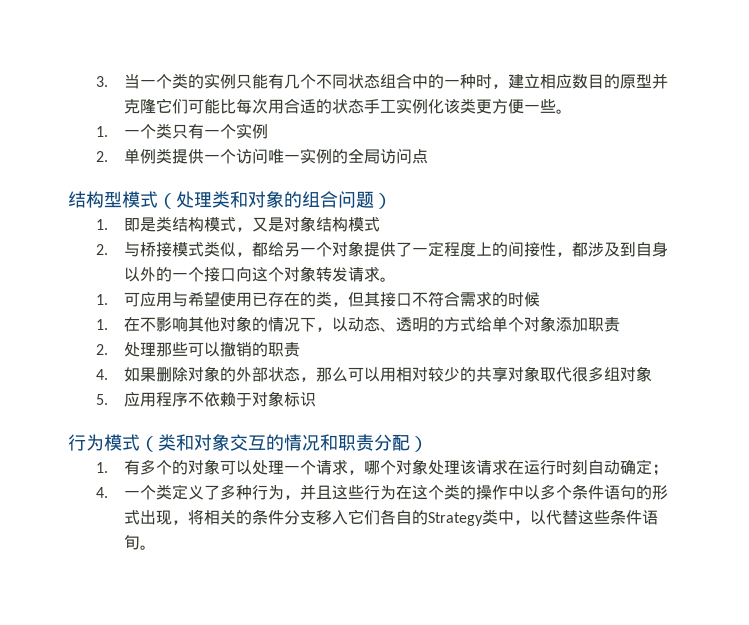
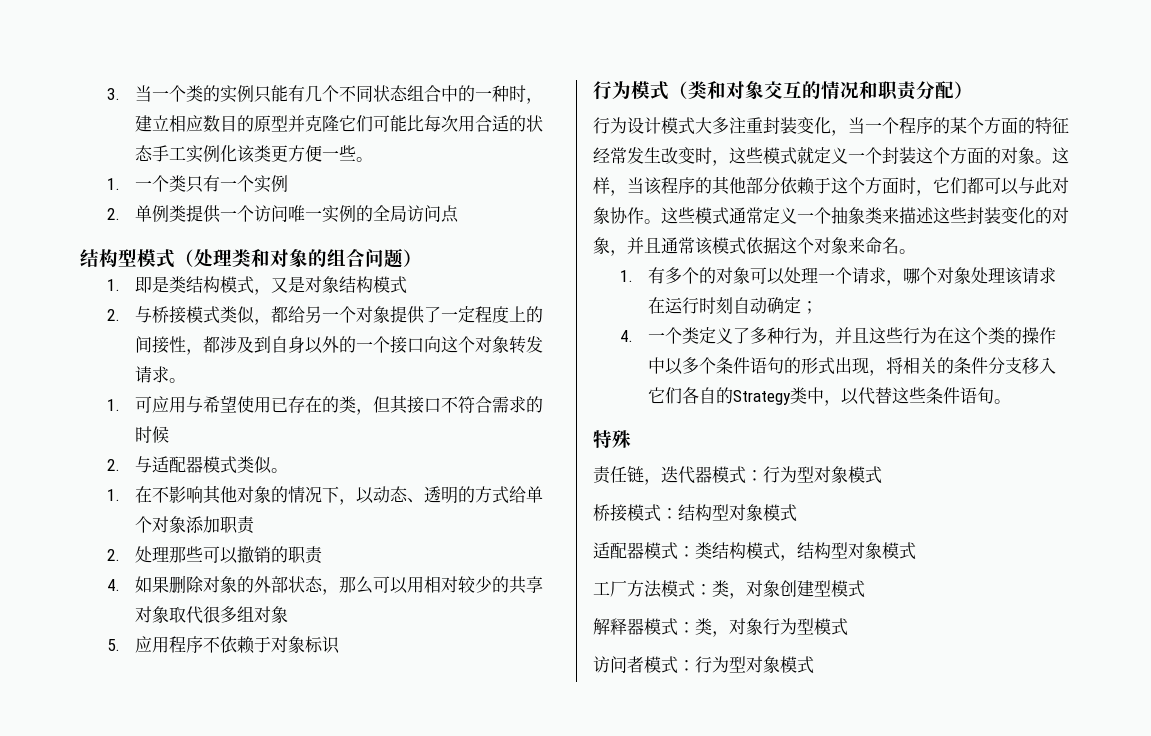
+ 2.与适配器模式类似。
+ 行为设计模式大多注重封装变化，当一个程序的某个方面的特征经常发生改变时，这些模式就定义一个封装这个方面的对象。这样，当该程序的其他部分依赖于这个方面时，它们都可以与此对象协作。这些模式通常定义一个抽象类来描述这些封装变化的对象，并且通常该模式依据这个对象来命名。
+ 特殊
+ 责任链，迭代器模式：行为型对象模式
+ 桥接模式：结构型对象模式
+ 适配器模式：类结构模式，结构型对象模式
+ 工厂方法模式：类，对象创建型模式
+ 解释器模式：类，对象行为型模式
+ 访问者模式：行为型对象模式

